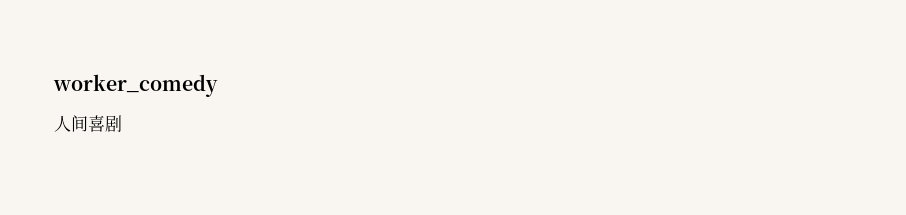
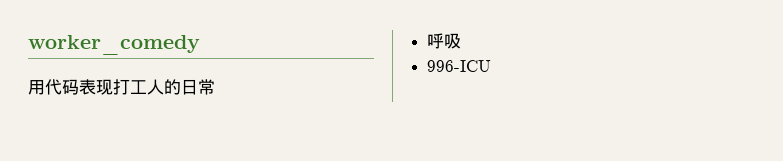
- 人间喜剧
+ 用代码表现打工人的日常
+ 呼吸
+ 996-ICU

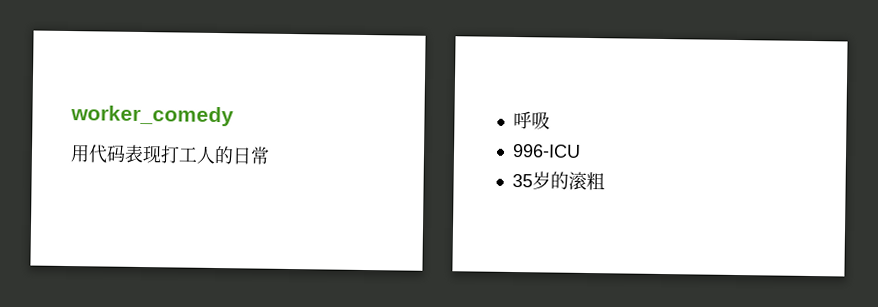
+ 35岁的滚粗

